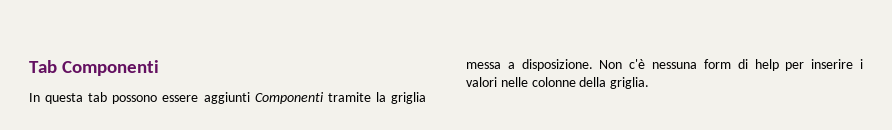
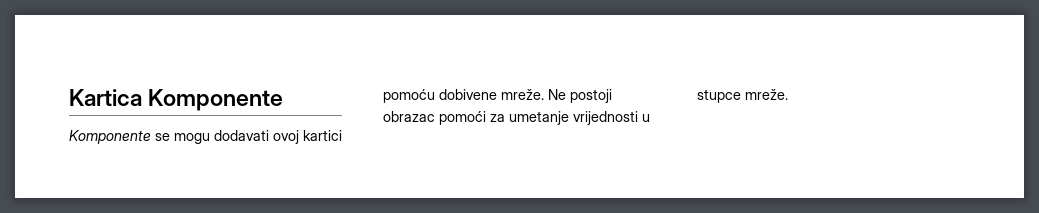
- Tab Componenti
- In questa tab possono essere aggiunti Componenti tramite la griglia messa a disposizione. Non c'è nessuna form di help per inserire i valori nelle colonne della griglia.
+ Kartica Komponente
+ Komponente se mogu dodavati ovoj kartici pomoću dobivene mreže. Ne postoji obrazac pomoći za umetanje vrijednosti u stupce mreže.

